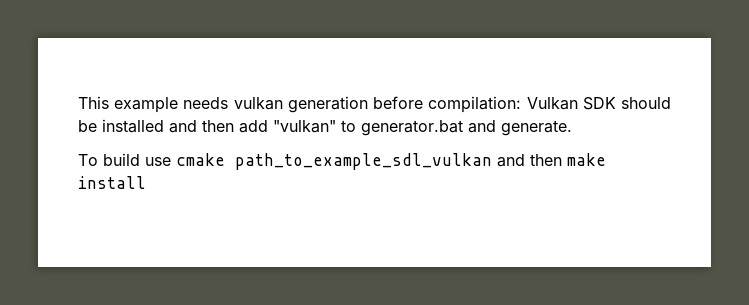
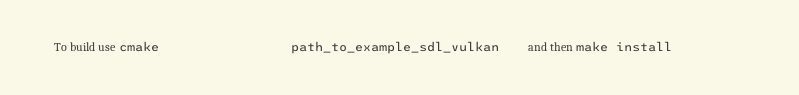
- This example needs vulkan generation before compilation: Vulkan SDK should be installed and then add "vulkan" to generator.bat and generate.

